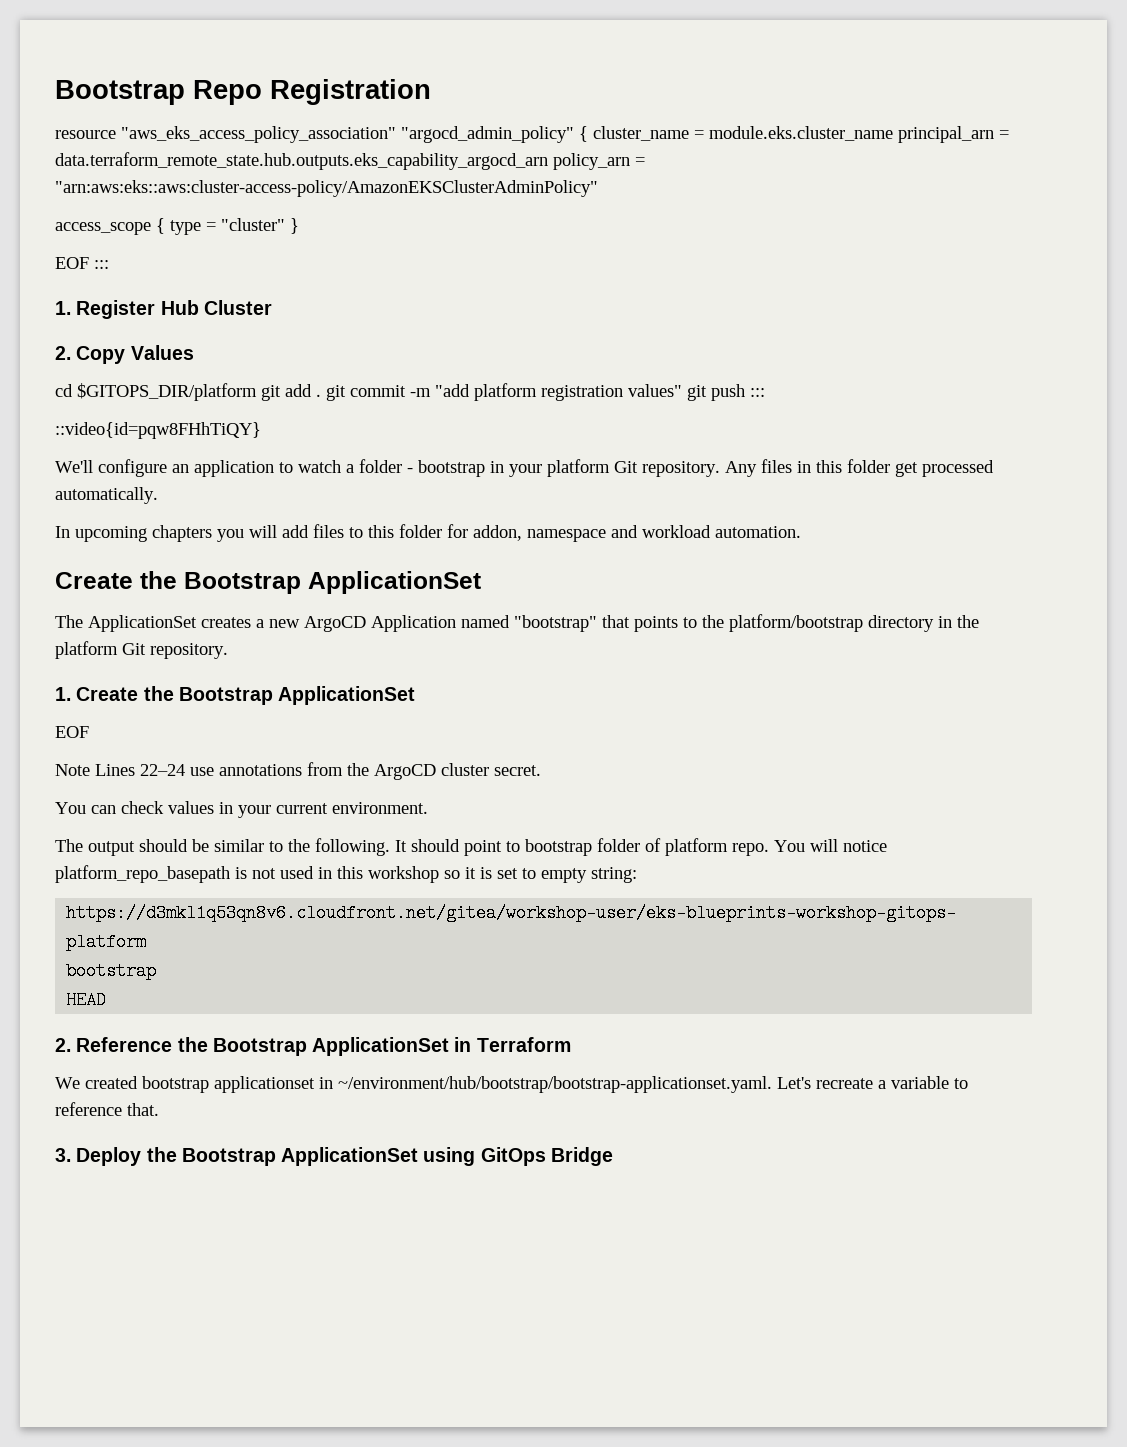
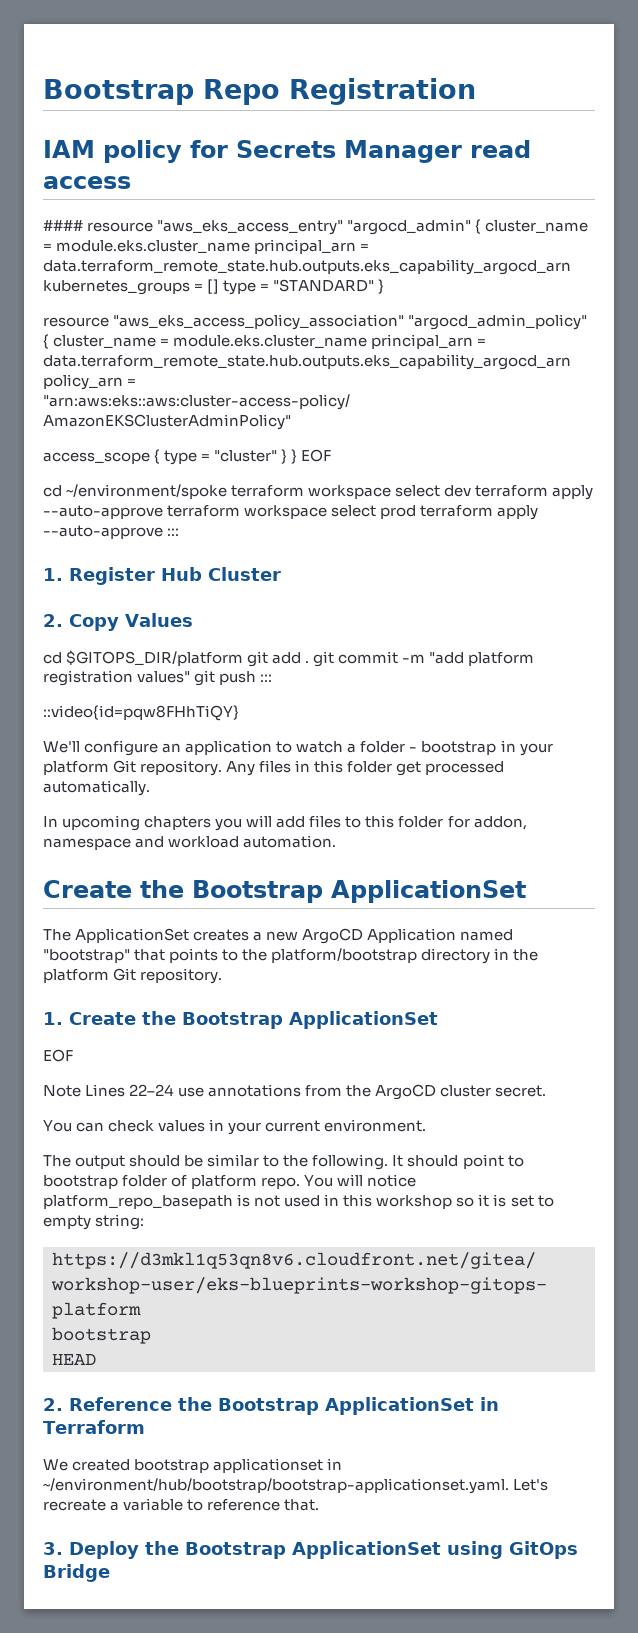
+ IAM policy for Secrets Manager read access
+ #### resource "aws_eks_access_entry" "argocd_admin" { cluster_name = module.eks.cluster_name principal_arn = data.terraform_remote_state.hub.outputs.eks_capability_argocd_arn kubernetes_groups = [] type = "STANDARD" }
- access_scope { type = "cluster" }
- EOF :::
+ access_scope { type = "cluster" } } EOF
+ cd ~/environment/spoke terraform workspace select dev terraform apply --auto-approve terraform workspace select prod terraform apply --auto-approve :::

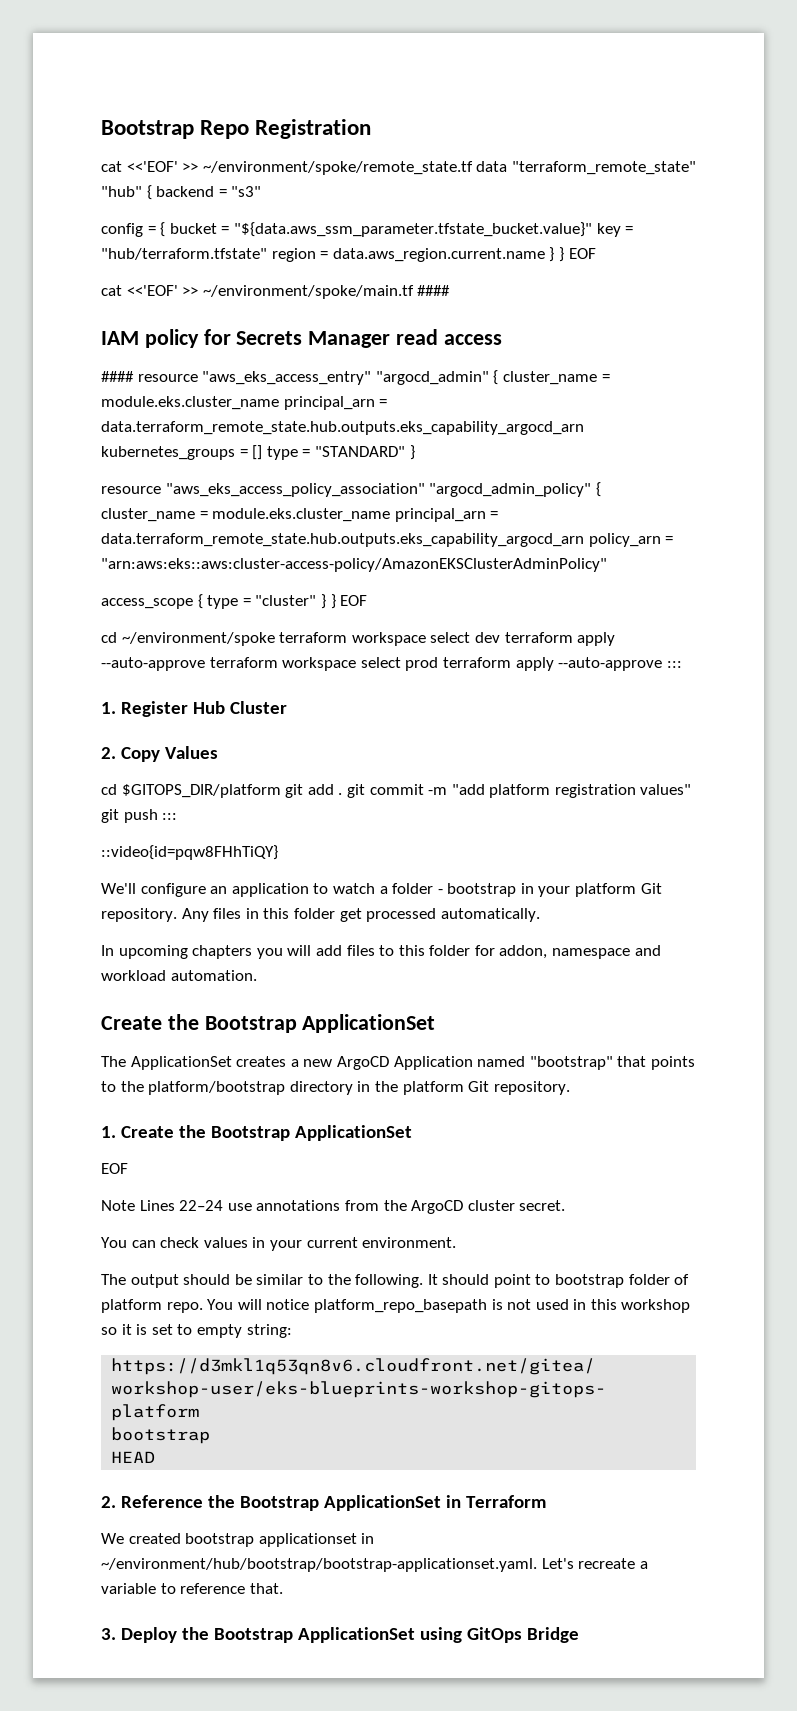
+ cat <<'EOF' >> ~/environment/spoke/remote_state.tf data "terraform_remote_state" "hub" { backend = "s3"
+ config = { bucket = "${data.aws_ssm_parameter.tfstate_bucket.value}" key = "hub/terraform.tfstate" region = data.aws_region.current.name } } EOF
+ cat <<'EOF' >> ~/environment/spoke/main.tf ####

